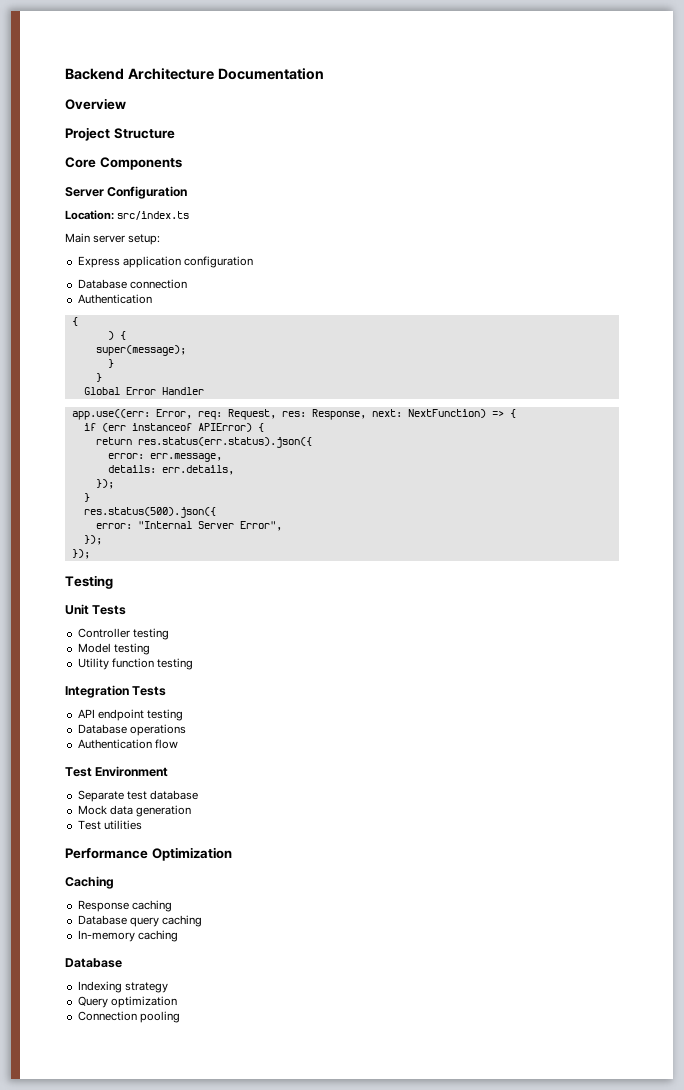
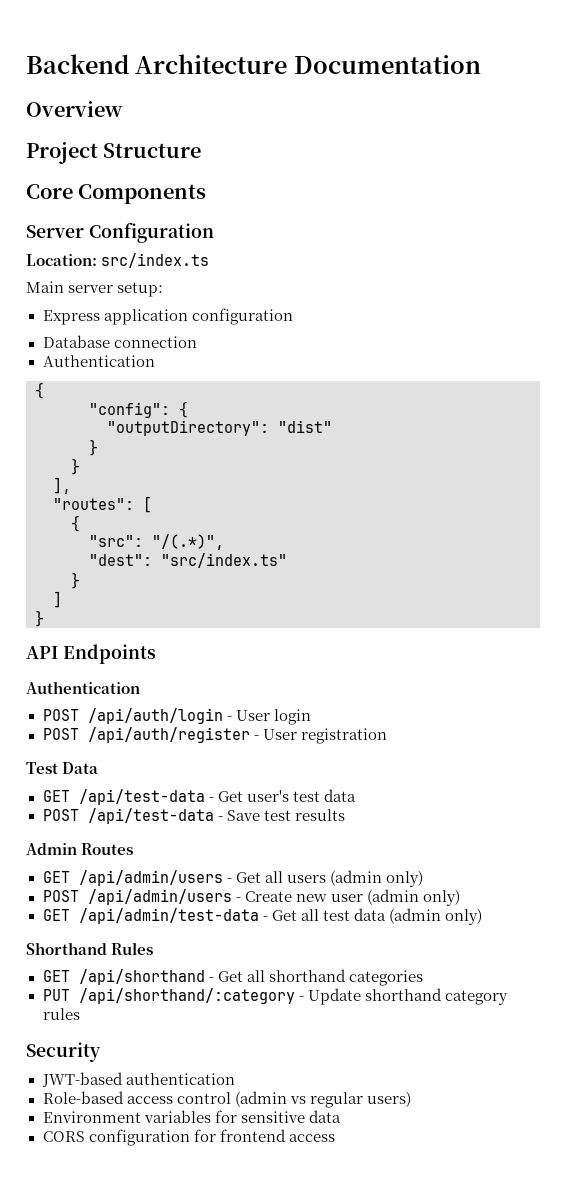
- ) {
- super(message);
+ "config": {
+ "outputDirectory": "dist"
- Global Error Handler
- app.use((err: Error, req: Request, res: Response, next: NextFunction) => {
- if (err instanceof APIError) {
- return res.status(err.status).json({
- error: err.message,
- details: err.details,
- });
+ ],
+ "routes": [
+ {
+ "src": "/(.*)",
+ "dest": "src/index.ts"
  }
- res.status(500).json({
- error: "Internal Server Error",
- });
- });
- Testing
- Unit Tests
- Controller testing
- Model testing
- Utility function testing
- Integration Tests
- API endpoint testing
- Database operations
- Authentication flow
- Test Environment
- Separate test database
- Mock data generation
- Test utilities
- Performance Optimization
- Caching
- Response caching
- Database query caching
- In-memory caching
- Database
- Indexing strategy
- Query optimization
- Connection pooling
+ ]
+ }
+ API Endpoints
+ Authentication
+ POST /api/auth/login - User login
+ POST /api/auth/register - User registration
+ Test Data
+ GET /api/test-data - Get user's test data
+ POST /api/test-data - Save test results
+ Admin Routes
+ GET /api/admin/users - Get all users (admin only)
+ POST /api/admin/users - Create new user (admin only)
+ GET /api/admin/test-data - Get all test data (admin only)
+ Shorthand Rules
+ GET /api/shorthand - Get all shorthand categories
+ PUT /api/shorthand/:category - Update shorthand category rules
+ Security
+ JWT-based authentication
+ Role-based access control (admin vs regular users)
+ Environment variables for sensitive data
+ CORS configuration for frontend access

